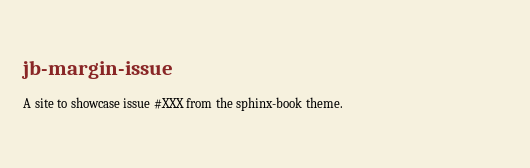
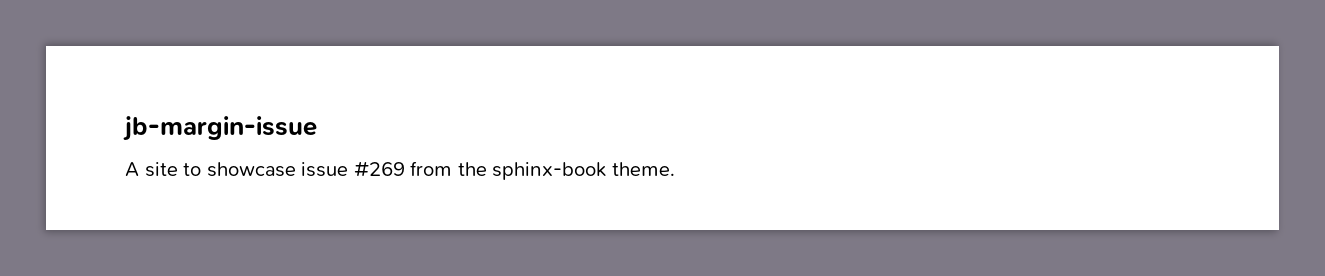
- A site to showcase issue #XXX from the sphinx-book theme.
+ A site to showcase issue #269 from the sphinx-book theme.

